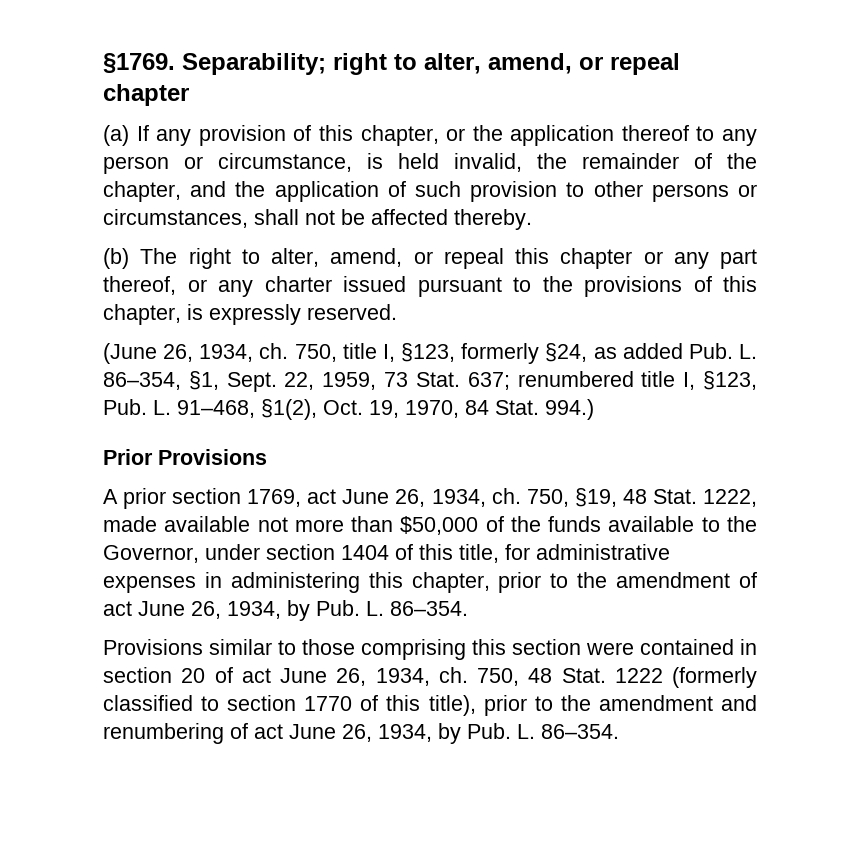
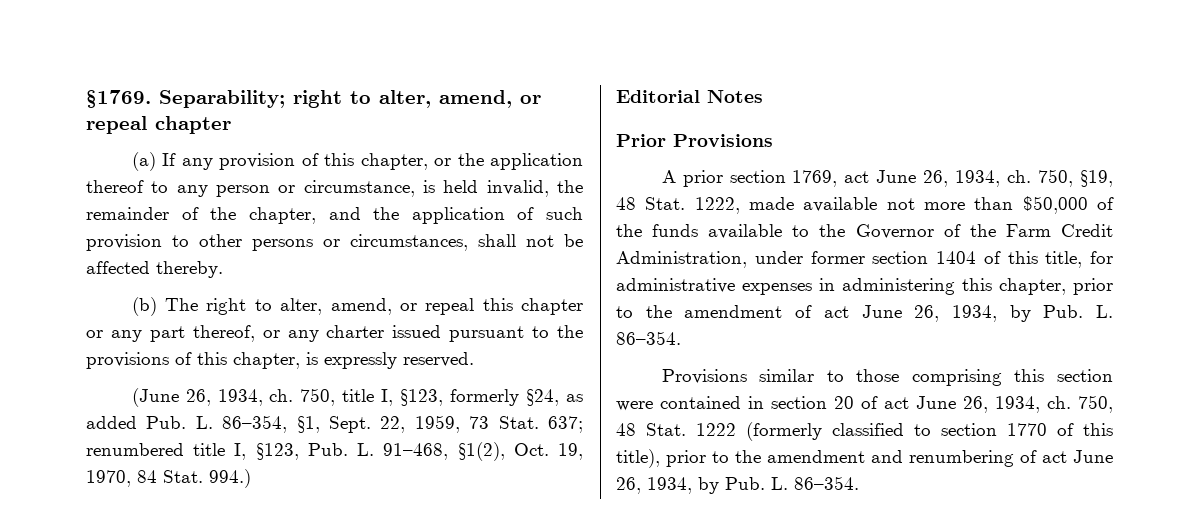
+ Editorial Notes
- 1222, made available not more than $50,000 of the funds available to the Governor, under section 1404 of this title, for administrative expenses in administering this chapter, prior to the amendment of act June 26, 1934, by Pub. L. 86–354.
+ 1222, made available not more than $50,000 of the funds available to the Governor of the Farm Credit Administration, under former section 1404 of this title, for administrative expenses in administering this chapter, prior to the amendment of act June 26, 1934, by Pub. L. 86–354.

